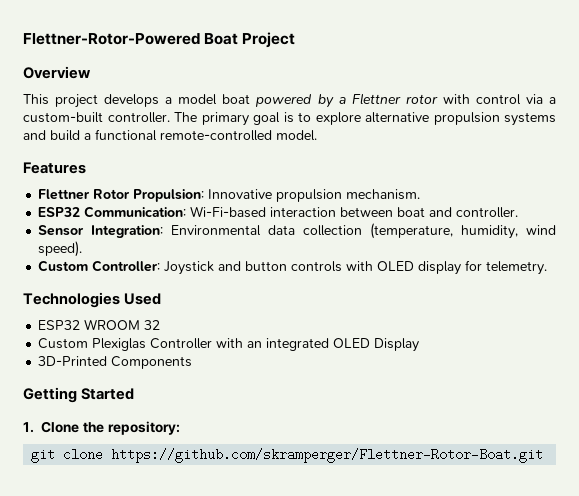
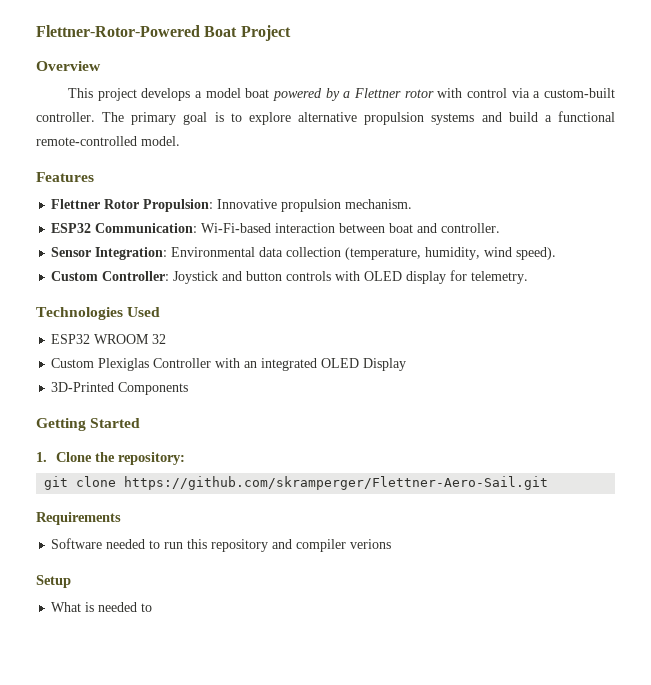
- git clone https://github.com/skramperger/Flettner-Rotor-Boat.git
+ git clone https://github.com/skramperger/Flettner-Aero-Sail.git
+ Requirements
+ Software needed to run this repository and compiler verions
+ Setup
+ What is needed to

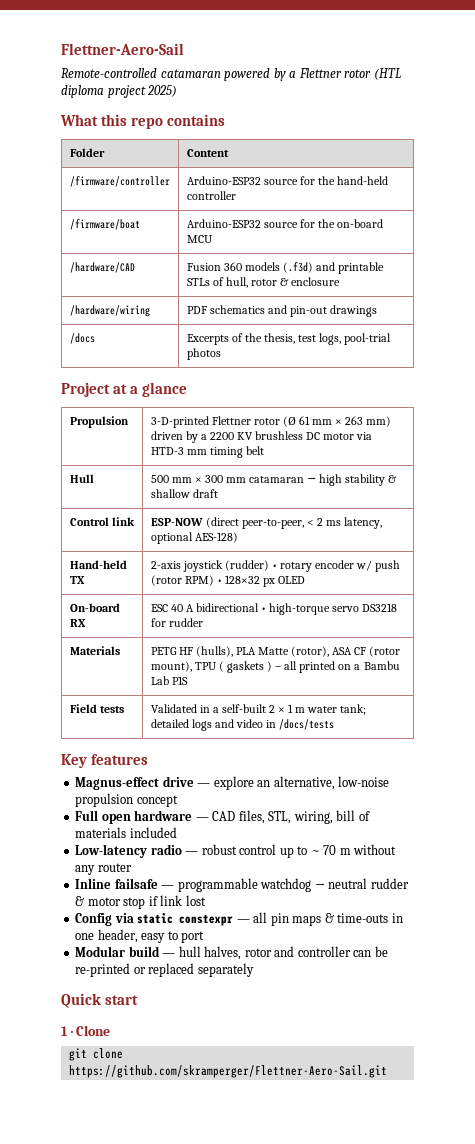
- Flettner-Rotor-Powered Boat Project
- Overview
- This project develops a model boat powered by a Flettner rotor with control via a custom-built controller. The primary goal is to explore alternative propulsion systems and build a functional remote-controlled model.
- Features
- Flettner Rotor Propulsion: Innovative propulsion mechanism.
- ESP32 Communication: Wi-Fi-based interaction between boat and controller.
- Sensor Integration: Environmental data collection (temperature, humidity, wind speed).
- Custom Controller: Joystick and button controls with OLED display for telemetry.
- Technologies Used
- ESP32 WROOM 32
- Custom Plexiglas Controller with an integrated OLED Display
- 3D-Printed Components
- Getting Started
- 1. Clone the repository:
+ Flettner-Aero-Sail
+ Remote-controlled catamaran powered by a Flettner rotor (HTL diploma project 2025)
+ What this repo contains
+ Folder | Content
+ /firmware/controller | Arduino-ESP32 source for the hand-held controller
+ /firmware/boat | Arduino-ESP32 source for the on-board MCU
+ /hardware/CAD | Fusion 360 models (.f3d) and printable STLs of hull, rotor & enclosure
+ /hardware/wiring | PDF schematics and pin-out drawings
+ /docs | Excerpts of the thesis, test logs, pool-trial photos
+ Project at a glance
+ Propulsion | 3-D-printed Flettner rotor (Ø 61 mm × 263 mm) driven by a 2200 KV brushless DC motor via HTD-3 mm timing belt
+ Hull | 500 mm × 300 mm catamaran → high stability & shallow draft
+ Control link | ESP-NOW (direct peer-to-peer, < 2 ms latency, optional AES-128)
+ Hand-held TX | 2-axis joystick (rudder) • rotary encoder w/ push (rotor RPM) • 128×32 px OLED
+ On-board RX | ESC 40 A bidirectional • high-torque servo DS3218 for rudder
+ Materials | PETG HF (hulls), PLA Matte (rotor), ASA CF (rotor mount), TPU ( gaskets ) – all printed on a Bambu Lab P1S
+ Field tests | Validated in a self-built 2 × 1 m water tank; detailed logs and video in /docs/tests
+ Key features
+ Magnus-effect drive — explore an alternative, low-noise propulsion concept
+ Full open hardware — CAD files, STL, wiring, bill of materials included
+ Low-latency radio — robust control up to ~ 70 m without any router
+ Inline failsafe — programmable watchdog → neutral rudder & motor stop if link lost
+ Config via static constexpr — all pin maps & time-outs in one header, easy to port
+ Modular build — hull halves, rotor and controller can be re-printed or replaced separately
+ Quick start
+ 1 · Clone
- Requirements
- Software needed to run this repository and compiler verions
- Setup
- What is needed to

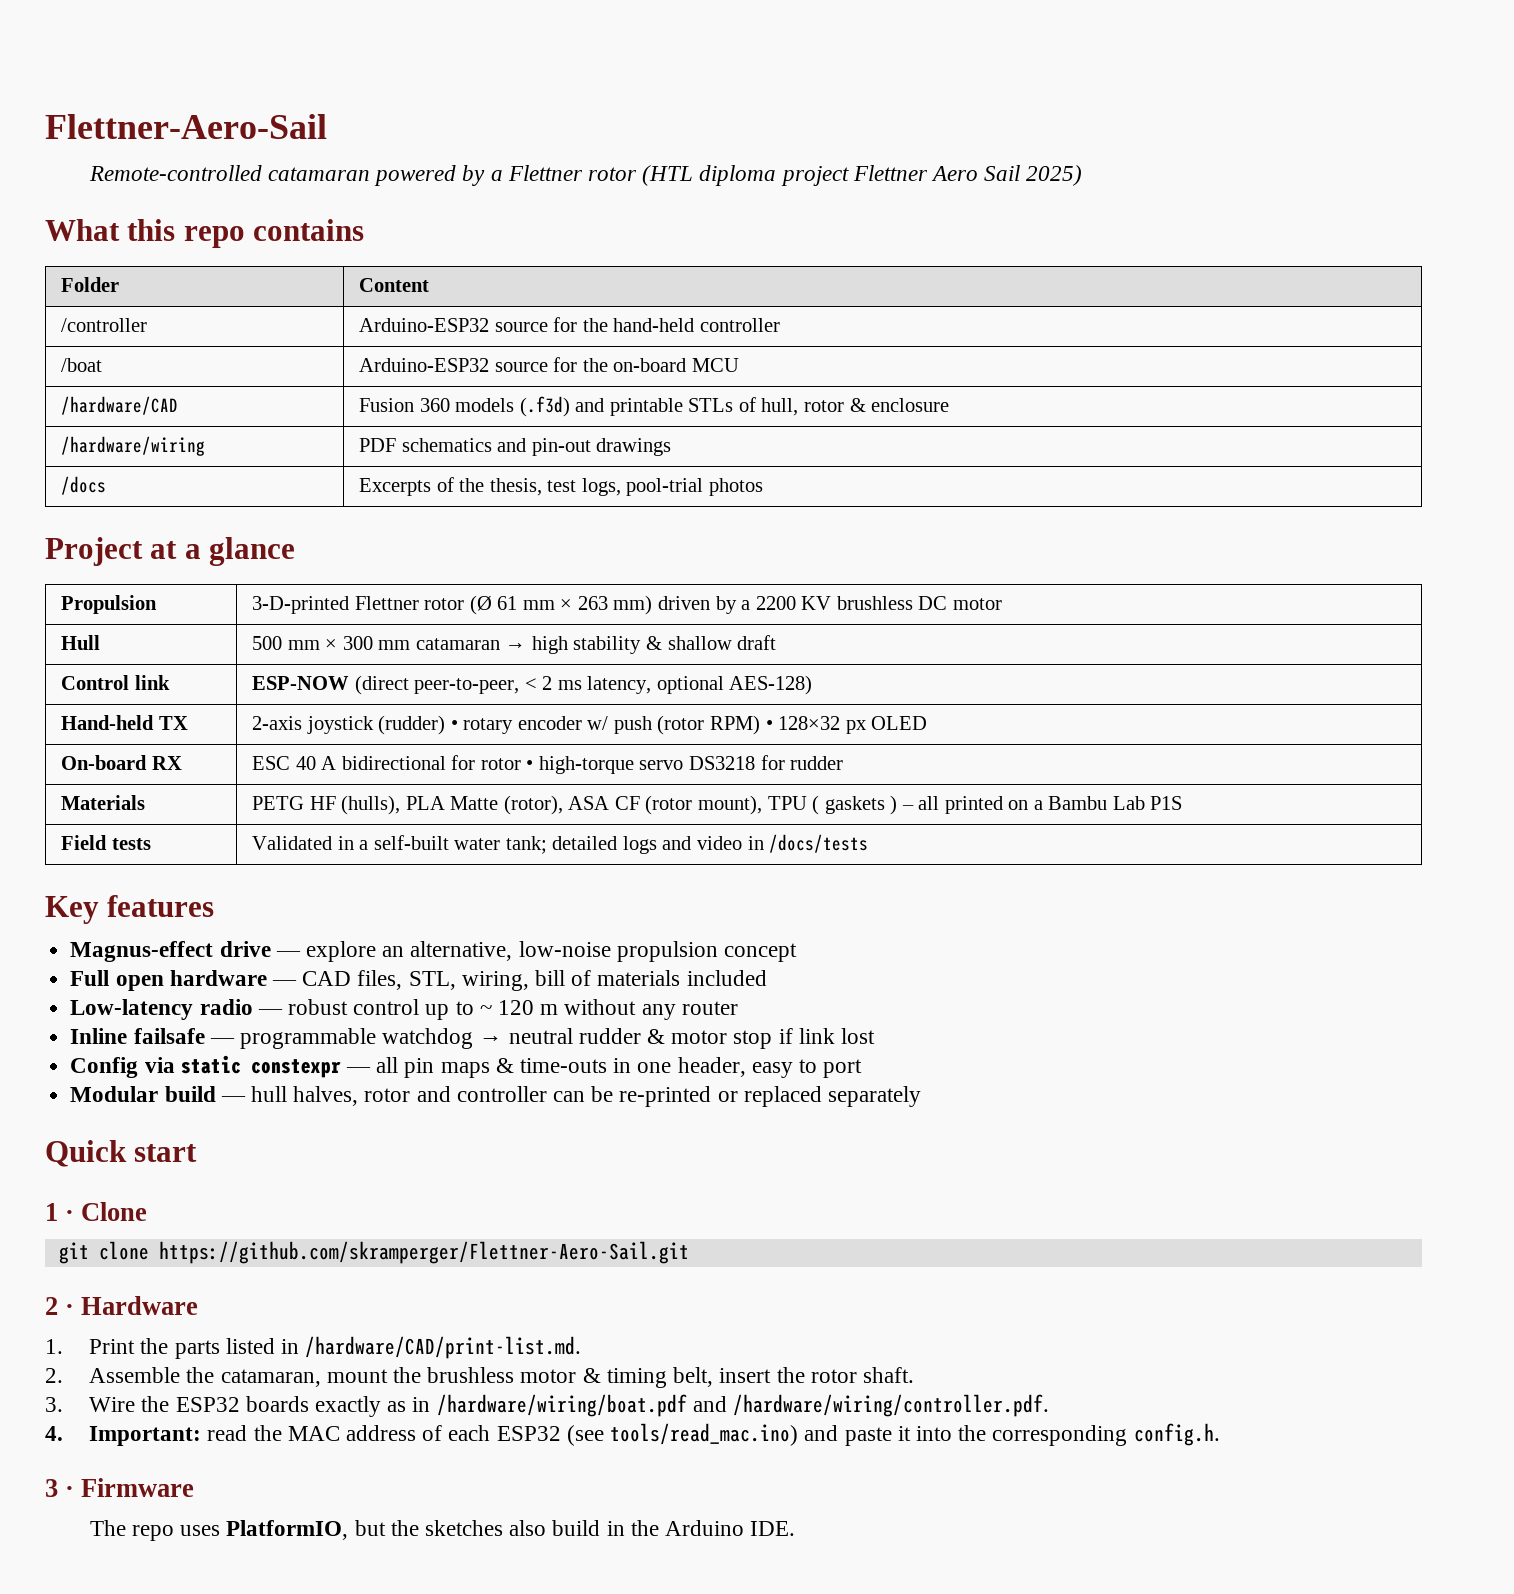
- Remote-controlled catamaran powered by a Flettner rotor (HTL diploma project 2025)
+ Remote-controlled catamaran powered by a Flettner rotor (HTL diploma project Flettner Aero Sail 2025)
- /firmware/controller | Arduino-ESP32 source for the hand-held controller
+ /controller | Arduino-ESP32 source for the hand-held controller
- /firmware/boat | Arduino-ESP32 source for the on-board MCU
+ /boat | Arduino-ESP32 source for the on-board MCU
- Propulsion | 3-D-printed Flettner rotor (Ø 61 mm × 263 mm) driven by a 2200 KV brushless DC motor via HTD-3 mm timing belt
+ Propulsion | 3-D-printed Flettner rotor (Ø 61 mm × 263 mm) driven by a 2200 KV brushless DC motor
- On-board RX | ESC 40 A bidirectional • high-torque servo DS3218 for rudder
+ On-board RX | ESC 40 A bidirectional for rotor • high-torque servo DS3218 for rudder
- Field tests | Validated in a self-built 2 × 1 m water tank; detailed logs and video in /docs/tests
+ Field tests | Validated in a self-built water tank; detailed logs and video in /docs/tests
- Low-latency radio — robust control up to ~ 70 m without any router
+ Low-latency radio — robust control up to ~ 120 m without any router
+ 2 · Hardware
+ 1. Print the parts listed in /hardware/CAD/print-list.md.
+ 2. Assemble the catamaran, mount the brushless motor & timing belt, insert the rotor shaft.
+ 3. Wire the ESP32 boards exactly as in /hardware/wiring/boat.pdf and /hardware/wiring/controller.pdf.
+ 4. Important: read the MAC address of each ESP32 (see tools/read_mac.ino) and paste it into the corresponding config.h.
+ 3 · Firmware
+ The repo uses PlatformIO, but the sketches also build in the Arduino IDE.

